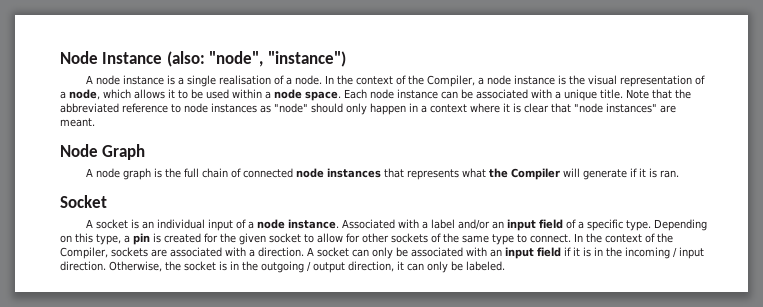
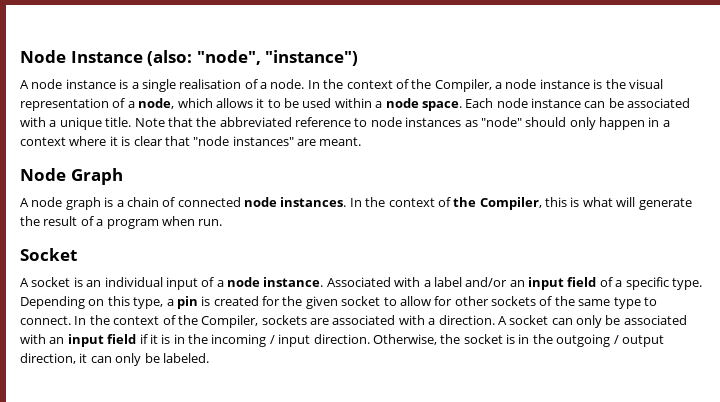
- A node graph is the full chain of connected node instances that represents what the Compiler will generate if it is ran.
+ A node graph is a chain of connected node instances. In the context of the Compiler, this is what will generate the result of a program when run.

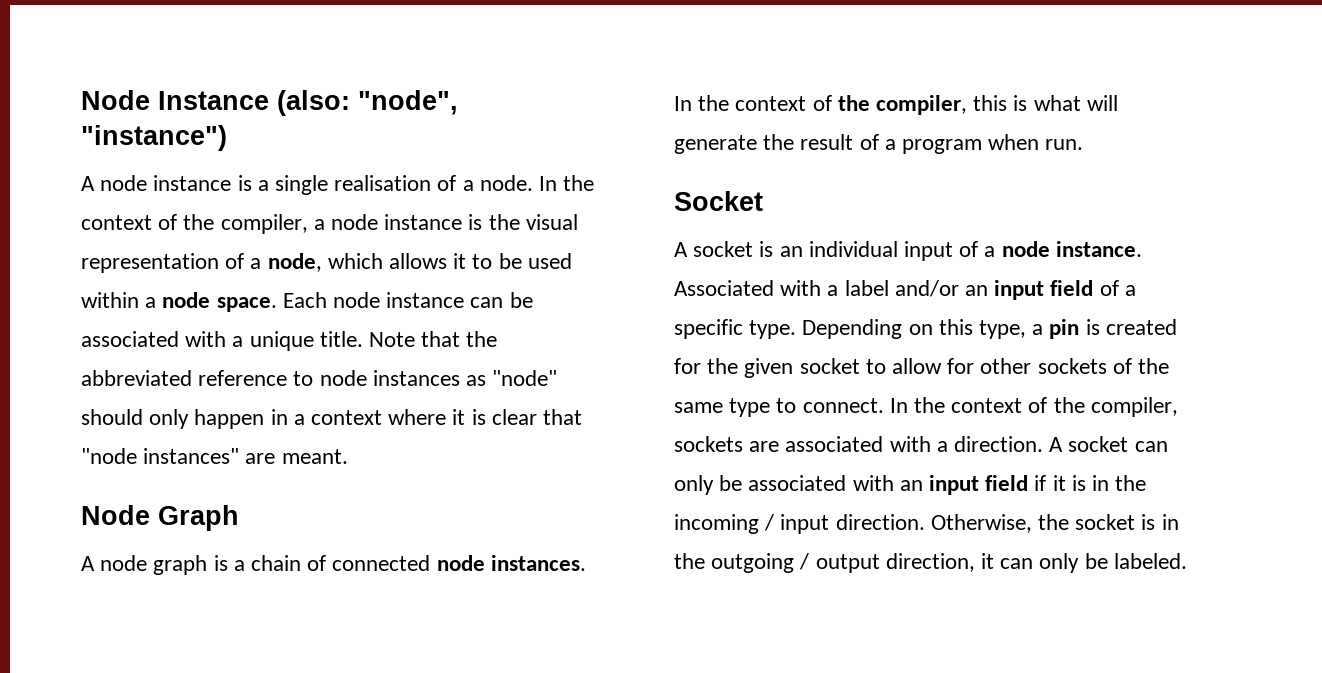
- In the context of the Compiler, a node instance is the visual representation of a node, which allows it to be used within a node space.
+ In the context of the compiler, a node instance is the visual representation of a node, which allows it to be used within a node space.
- In the context of the Compiler, this is what will generate the result of a program when run.
+ In the context of the compiler, this is what will generate the result of a program when run.
- In the context of the Compiler, sockets are associated with a direction.
+ In the context of the compiler, sockets are associated with a direction.

